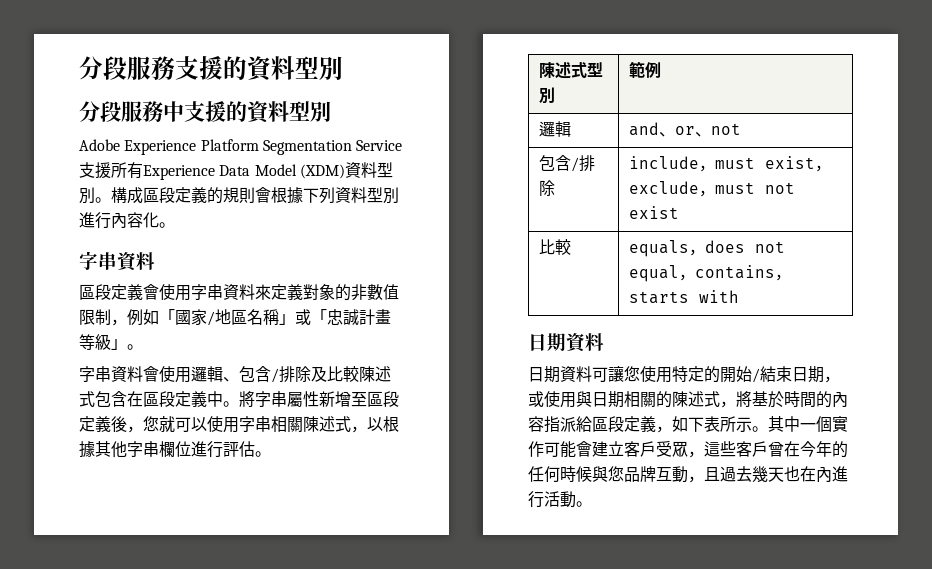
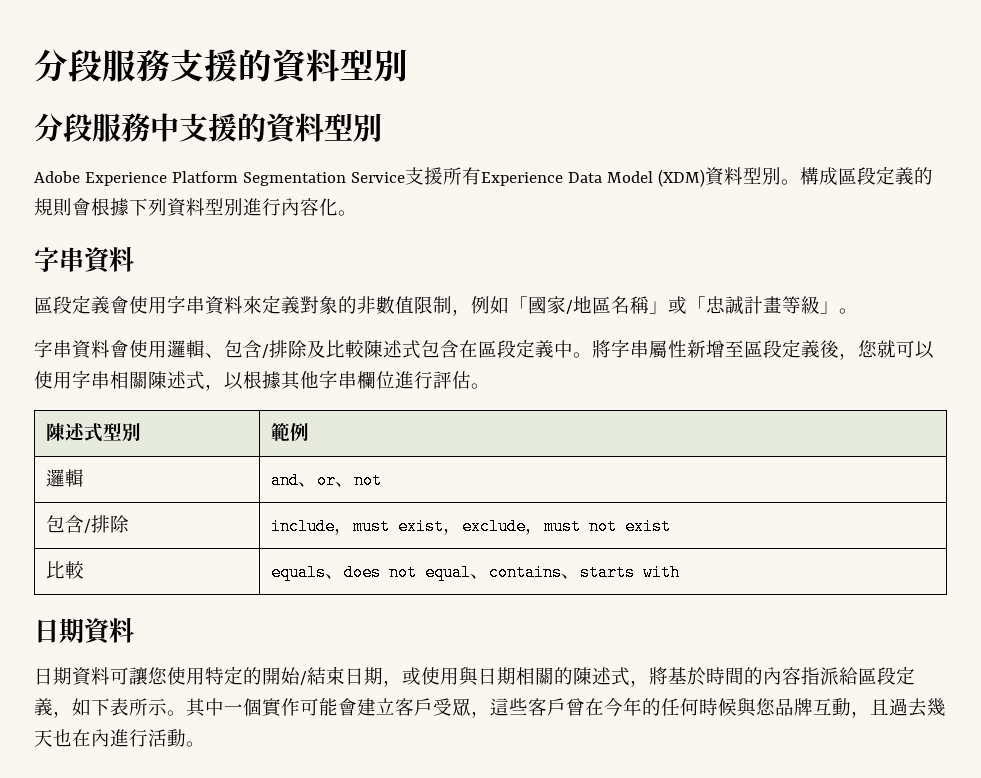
- 比較 | equals，does not equal，contains，starts with
+ 比較 | equals、does not equal、contains、starts with

